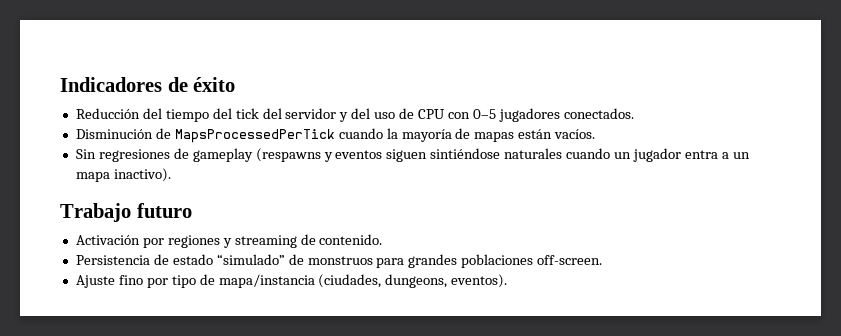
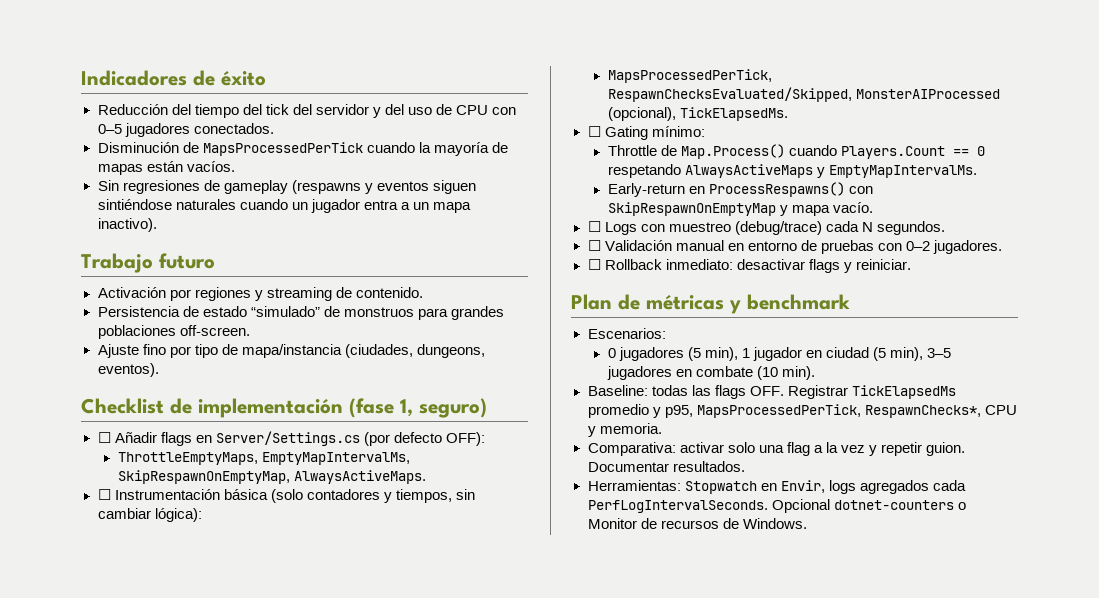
+ Checklist de implementación (fase 1, seguro)
+ ☐ Añadir flags en Server/Settings.cs (por defecto OFF):
+ ThrottleEmptyMaps, EmptyMapIntervalMs, SkipRespawnOnEmptyMap, AlwaysActiveMaps.
+ ☐ Instrumentación básica (solo contadores y tiempos, sin cambiar lógica):
+ MapsProcessedPerTick, RespawnChecksEvaluated/Skipped, MonsterAIProcessed (opcional), TickElapsedMs.
+ ☐ Gating mínimo:
+ Throttle de Map.Process() cuando Players.Count == 0 respetando AlwaysActiveMaps y EmptyMapIntervalMs.
+ Early-return en ProcessRespawns() con SkipRespawnOnEmptyMap y mapa vacío.
+ ☐ Logs con muestreo (debug/trace) cada N segundos.
+ ☐ Validación manual en entorno de pruebas con 0–2 jugadores.
+ ☐ Rollback inmediato: desactivar flags y reiniciar.
+ Plan de métricas y benchmark
+ Escenarios:
+ 0 jugadores (5 min), 1 jugador en ciudad (5 min), 3–5 jugadores en combate (10 min).
+ Baseline: todas las flags OFF. Registrar TickElapsedMs promedio y p95, MapsProcessedPerTick, RespawnChecks*, CPU y memoria.
+ Comparativa: activar solo una flag a la vez y repetir guion. Documentar resultados.
+ Herramientas: Stopwatch en Envir, logs agregados cada PerfLogIntervalSeconds. Opcional dotnet-counters o Monitor de recursos de Windows.

